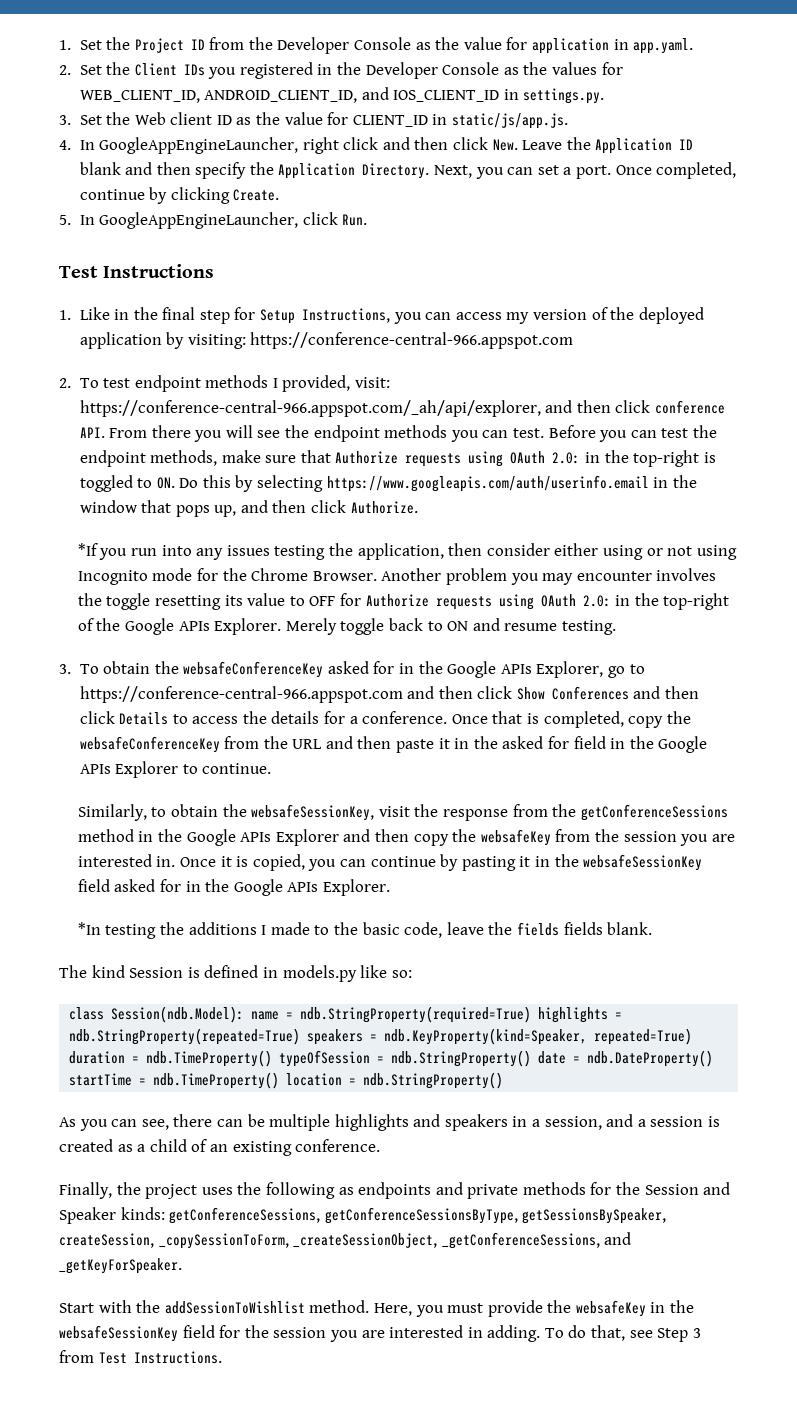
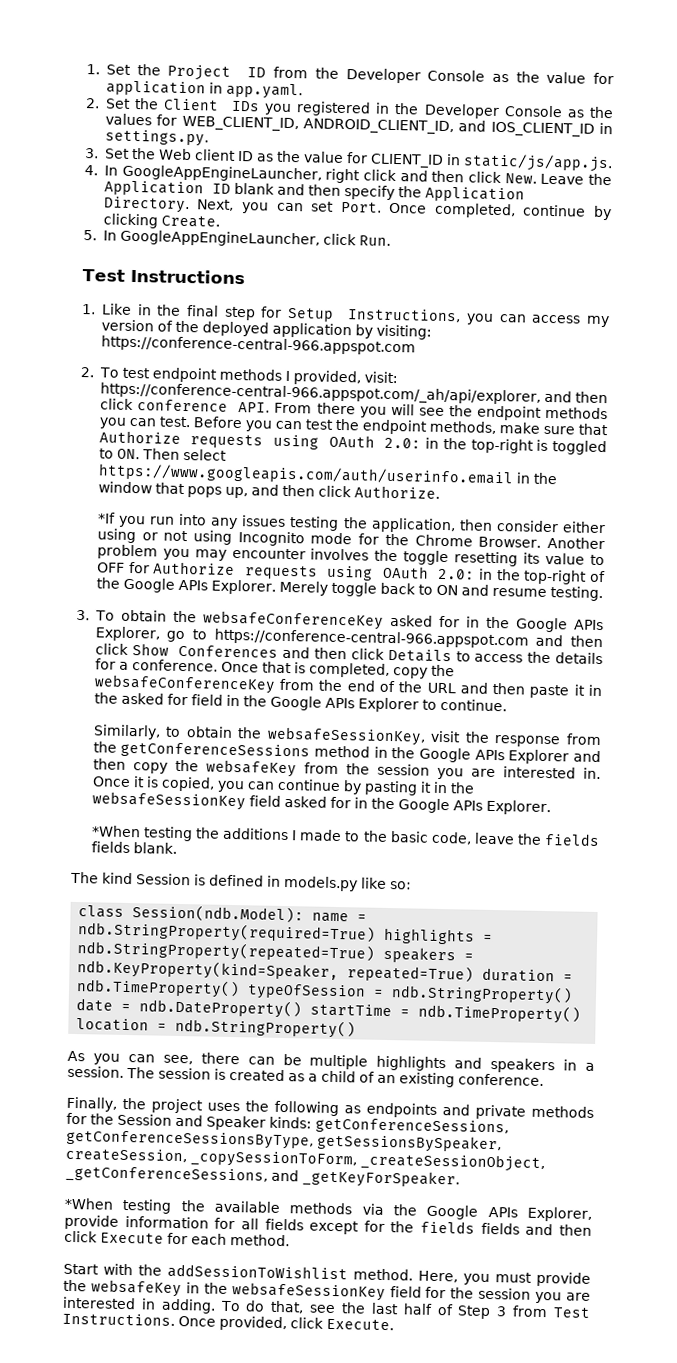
- Next, you can set a port.
+ Next, you can set Port.
- Before you can test the endpoint methods, make sure that Authorize requests using OAuth 2.0: in the top-right is toggled to ON. Do this by selecting https://www.googleapis.com/auth/userinfo.email in the window that pops up, and then click Authorize.
+ Before you can test the endpoint methods, make sure that Authorize requests using OAuth 2.0: in the top-right is toggled to ON. Then select https://www.googleapis.com/auth/userinfo.email in the window that pops up, and then click Authorize.
- Once that is completed, copy the websafeConferenceKey from the URL and then paste it in the asked for field in the Google APIs Explorer to continue.
+ Once that is completed, copy the websafeConferenceKey from the end of the URL and then paste it in the asked for field in the Google APIs Explorer to continue.
- *In testing the additions I made to the basic code, leave the fields fields blank.
+ *When testing the additions I made to the basic code, leave the fields fields blank.
- As you can see, there can be multiple highlights and speakers in a session, and a session is created as a child of an existing conference.
+ As you can see, there can be multiple highlights and speakers in a session. The session is created as a child of an existing conference.
+ *When testing the available methods via the Google APIs Explorer, provide information for all fields except for the fields fields and then click Execute for each method.
- To do that, see Step 3 from Test Instructions.
+ To do that, see the last half of Step 3 from Test Instructions.
+ Once provided, click Execute.

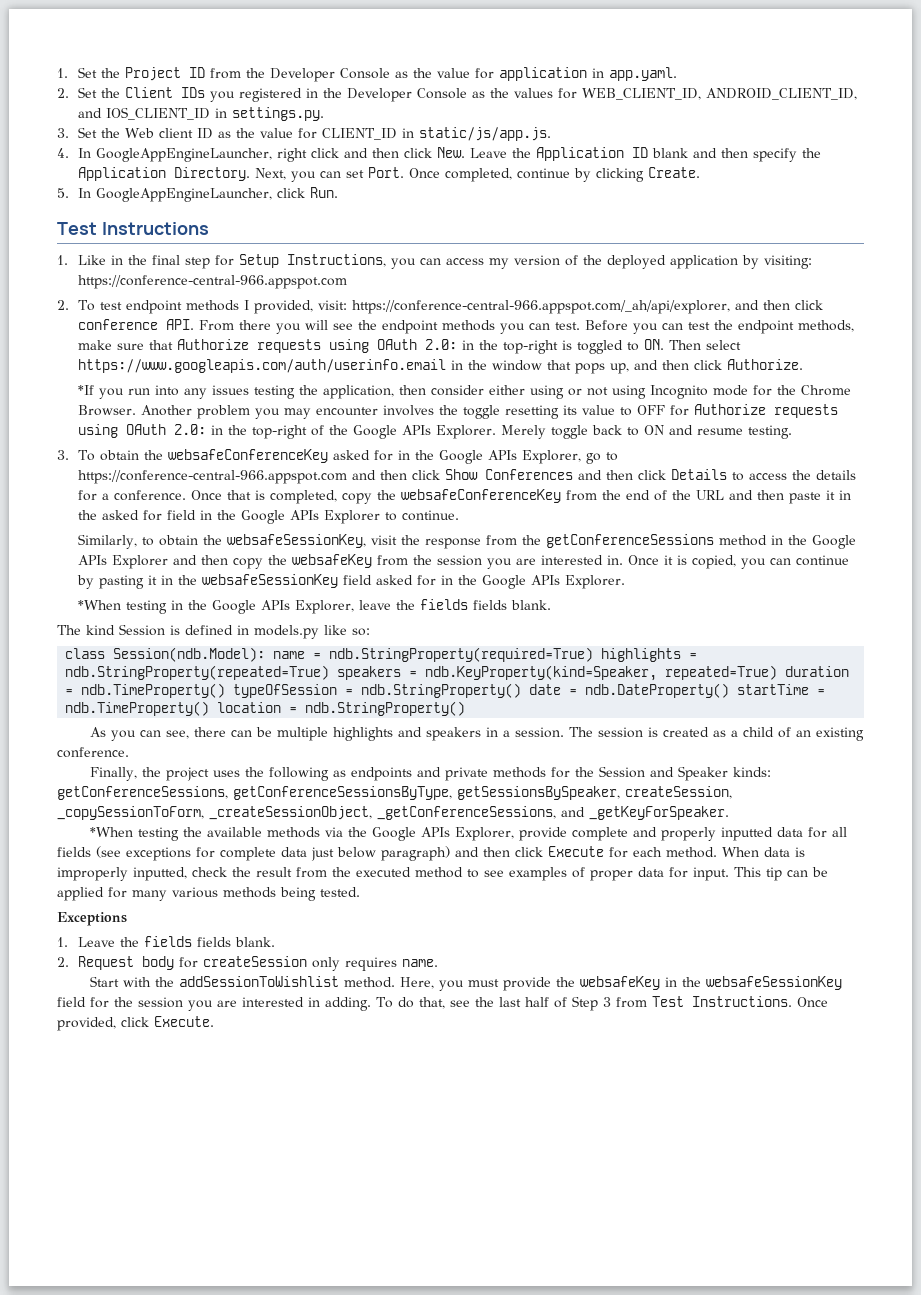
- *When testing the additions I made to the basic code, leave the fields fields blank.
+ *When testing in the Google APIs Explorer, leave the fields fields blank.
- *When testing the available methods via the Google APIs Explorer, provide information for all fields except for the fields fields and then click Execute for each method.
+ *When testing the available methods via the Google APIs Explorer, provide complete and properly inputted data for all fields (see exceptions for complete data just below paragraph) and then click Execute for each method. When data is improperly inputted, check the result from the executed method to see examples of proper data for input. This tip can be applied for many various methods being tested.
+ Exceptions
+ 1. Leave the fields fields blank.
+ 2. Request body for createSession only requires name.

